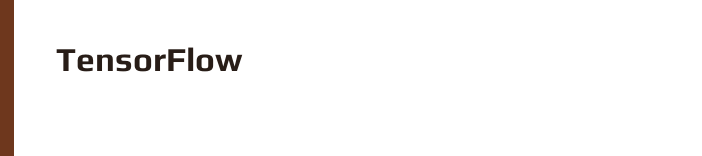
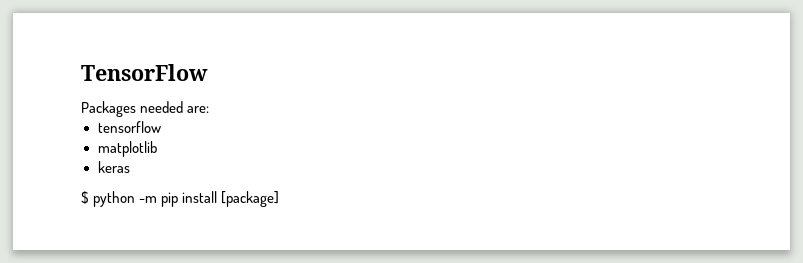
+ Packages needed are:
+ tensorflow
+ matplotlib
+ keras
+ $ python -m pip install [package]

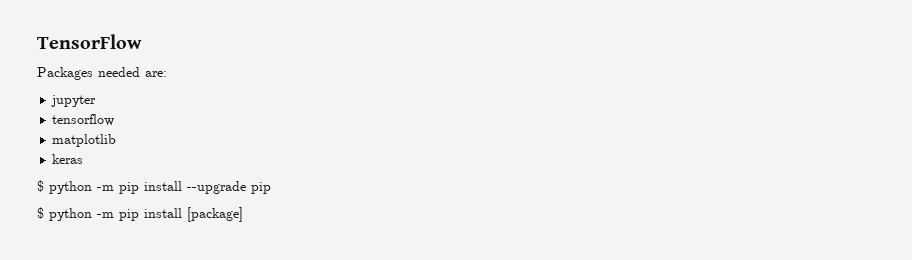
+ jupyter
+ $ python -m pip install --upgrade pip

